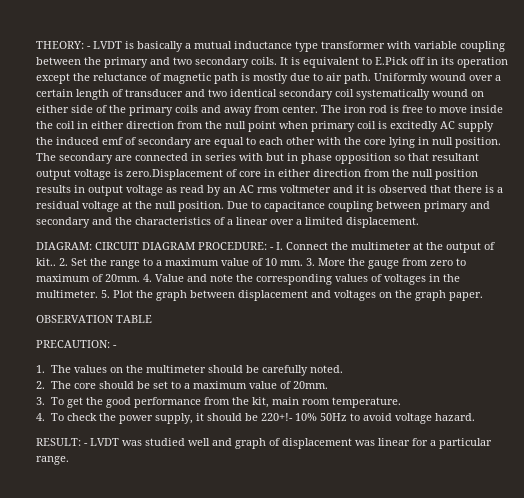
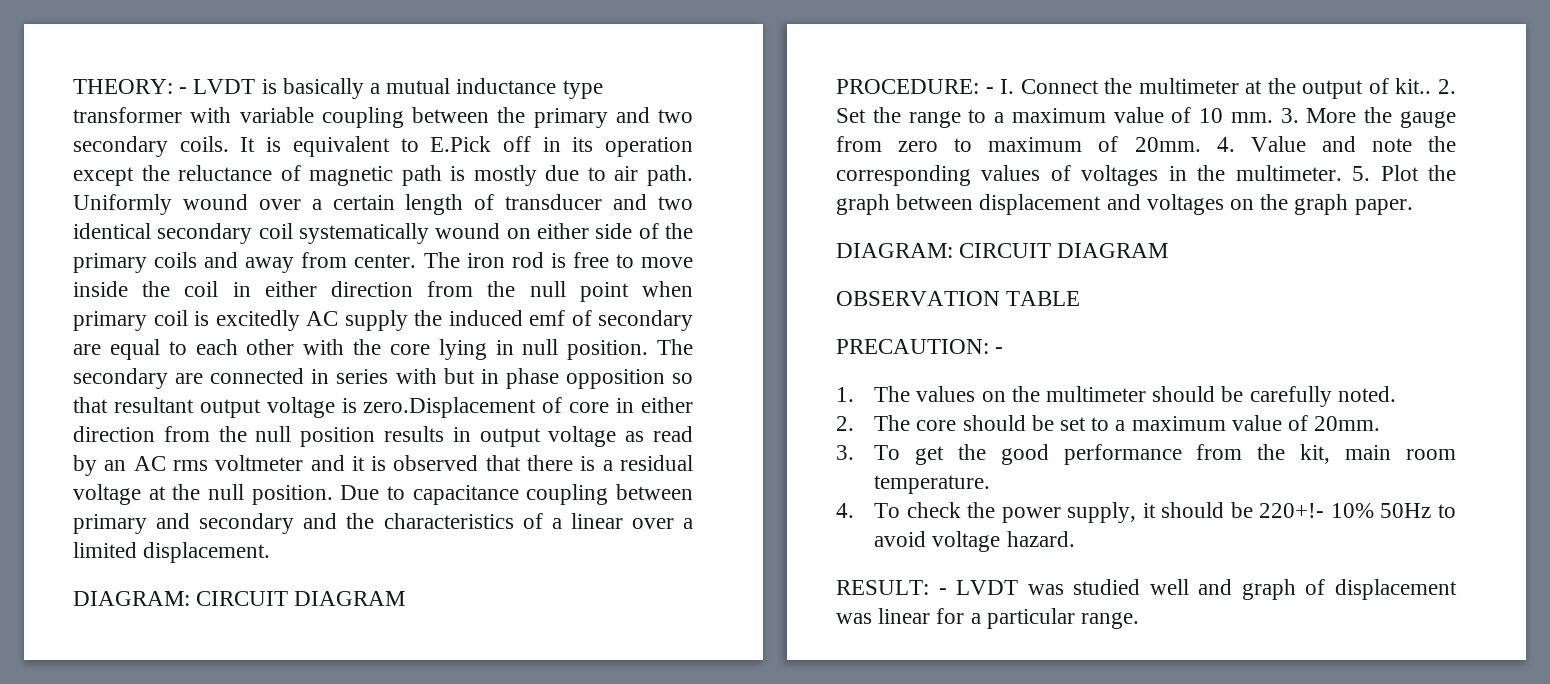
  Due to capacitance coupling between primary and secondary and the characteristics of a linear over a limited displacement.
- DIAGRAM: CIRCUIT DIAGRAM PROCEDURE: - I. Connect the multimeter at the output of kit..
+ DIAGRAM: CIRCUIT DIAGRAM
+ PROCEDURE: - I. Connect the multimeter at the output of kit..
  5. Plot the graph between displacement and voltages on the graph paper.
+ DIAGRAM: CIRCUIT DIAGRAM

